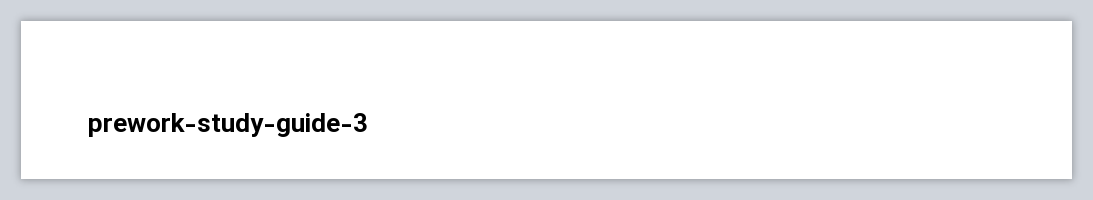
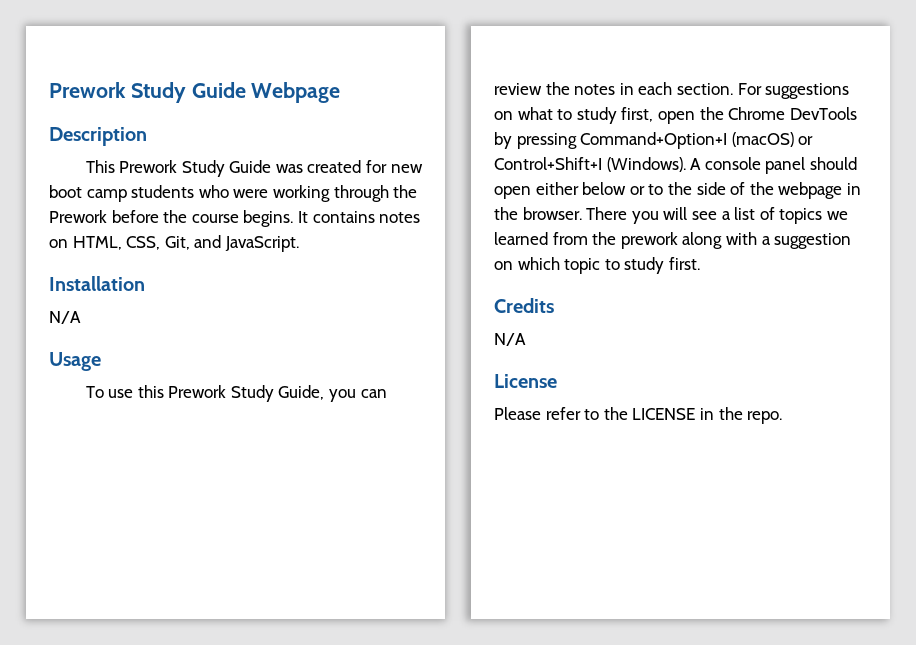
- prework-study-guide-3
+ Prework Study Guide Webpage
+ Description
+ This Prework Study Guide was created for new boot camp students who were working through the Prework before the course begins. It contains notes on HTML, CSS, Git, and JavaScript.
+ Installation
+ N/A
+ Usage
+ To use this Prework Study Guide, you can review the notes in each section. For suggestions on what to study first, open the Chrome DevTools by pressing Command+Option+I (macOS) or Control+Shift+I (Windows). A console panel should open either below or to the side of the webpage in the browser. There you will see a list of topics we learned from the prework along with a suggestion on which topic to study first.
+ Credits
+ N/A
+ License
+ Please refer to the LICENSE in the repo.

